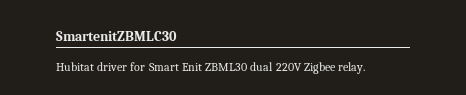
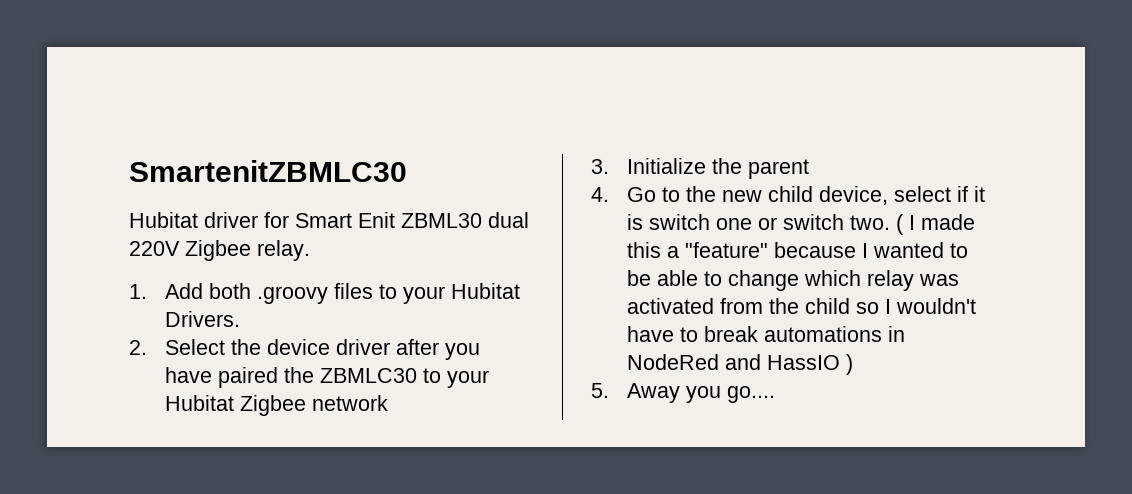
+ 1. Add both .groovy files to your Hubitat Drivers.
+ 2. Select the device driver after you have paired the ZBMLC30 to your Hubitat Zigbee network
+ 3. Initialize the parent
+ 4. Go to the new child device, select if it is switch one or switch two. ( I made this a "feature" because I wanted to be able to change which relay was activated from the child so I wouldn't have to break automations in NodeRed and HassIO )
+ 5. Away you go....

